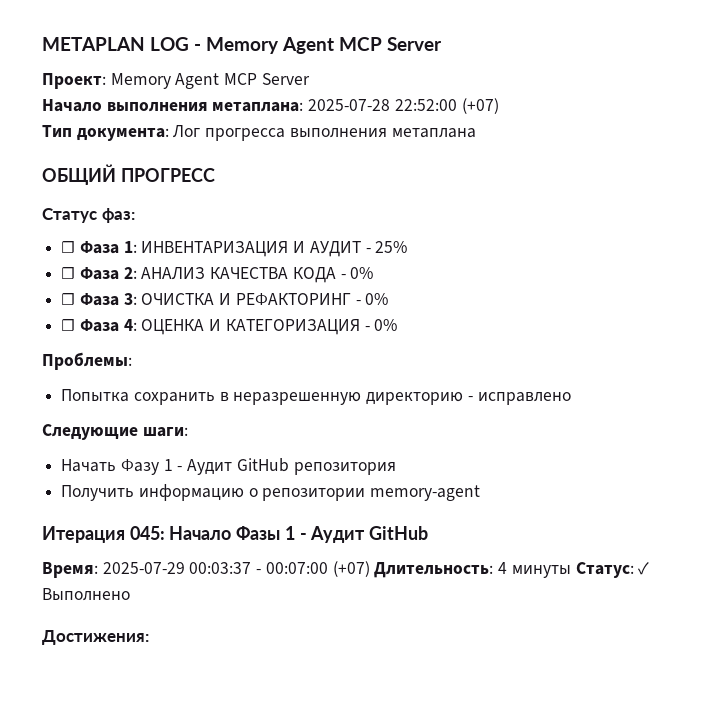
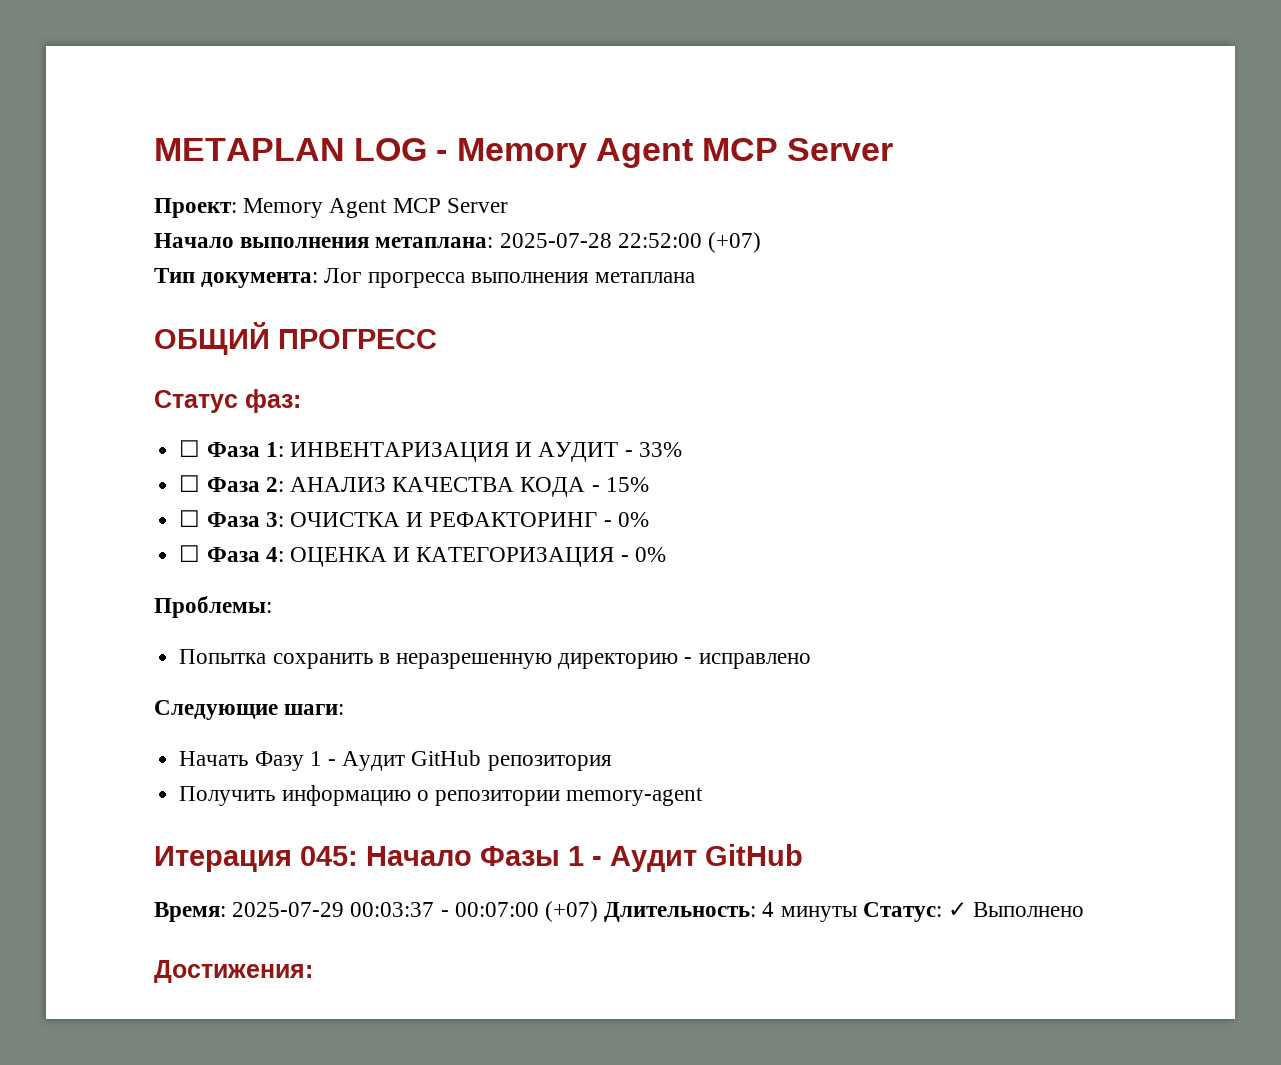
- ☐ Фаза 1: ИНВЕНТАРИЗАЦИЯ И АУДИТ - 25%
+ ☐ Фаза 1: ИНВЕНТАРИЗАЦИЯ И АУДИТ - 33%
- ☐ Фаза 2: АНАЛИЗ КАЧЕСТВА КОДА - 0%
+ ☐ Фаза 2: АНАЛИЗ КАЧЕСТВА КОДА - 15%

